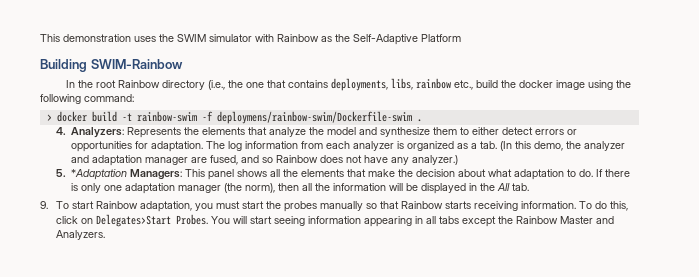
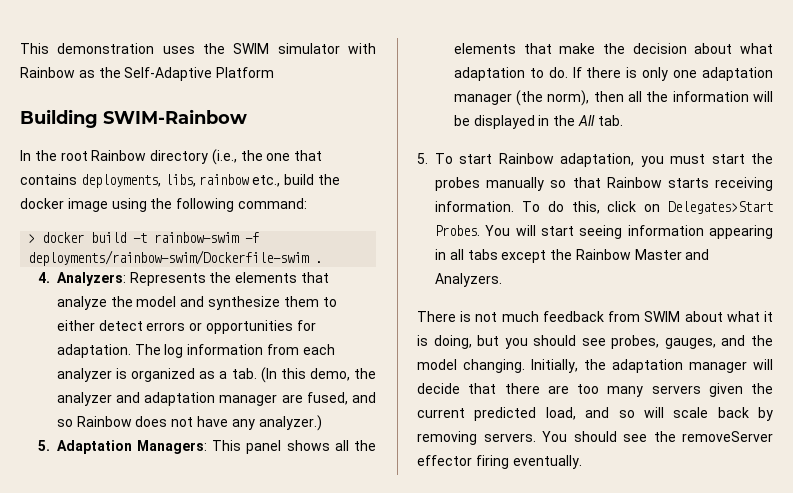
- > docker build -t rainbow-swim -f deploymens/rainbow-swim/Dockerfile-swim .
+ > docker build -t rainbow-swim -f deployments/rainbow-swim/Dockerfile-swim .
- 5. *Adaptation Managers: This panel shows all the elements that make the decision about what adaptation to do.
+ 5. Adaptation Managers: This panel shows all the elements that make the decision about what adaptation to do.
- 9. To start Rainbow adaptation, you must start the probes manually so that Rainbow starts receiving information.
+ 5. To start Rainbow adaptation, you must start the probes manually so that Rainbow starts receiving information.
+ There is not much feedback from SWIM about what it is doing, but you should see probes, gauges, and the model changing. Initially, the adaptation manager will decide that there are too many servers given the current predicted load, and so will scale back by removing servers. You should see the removeServer effector firing eventually.

